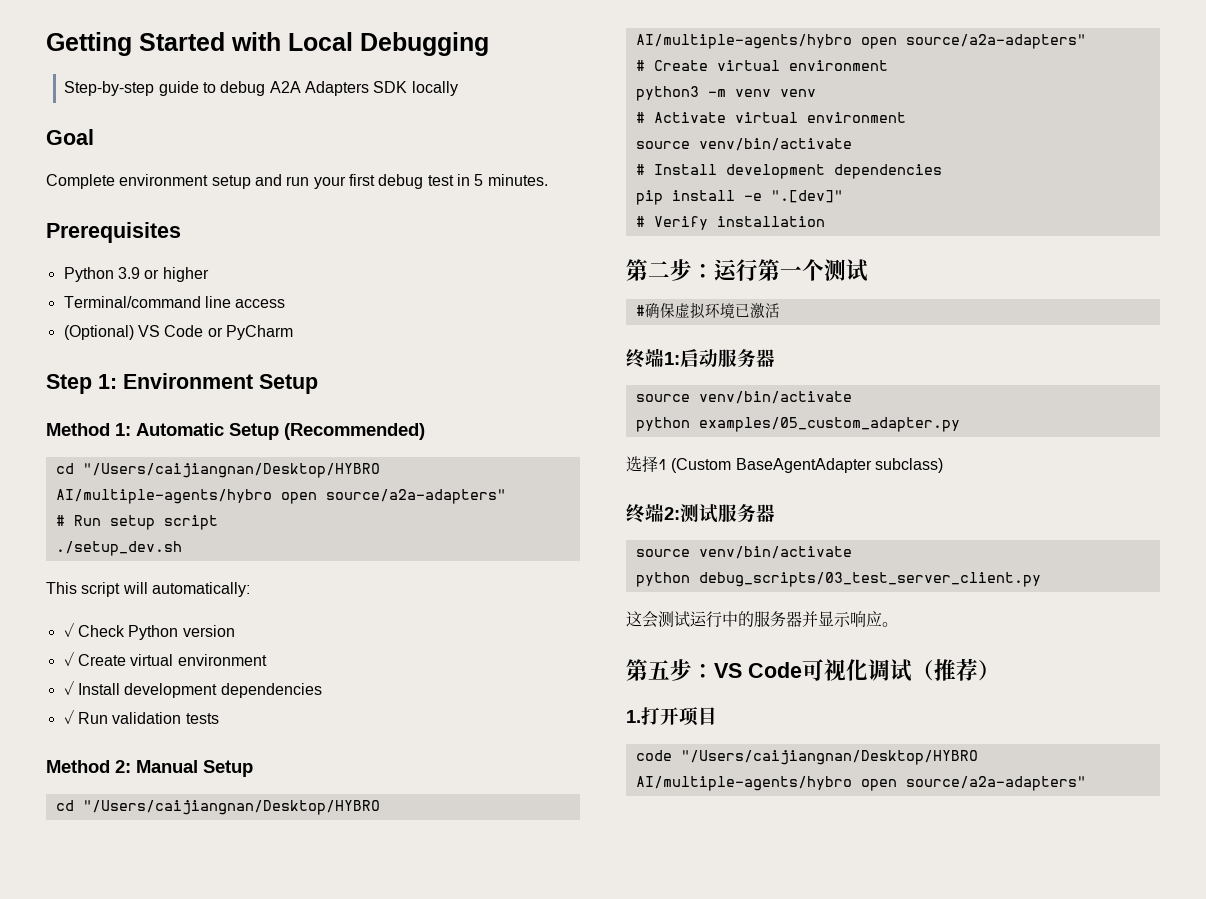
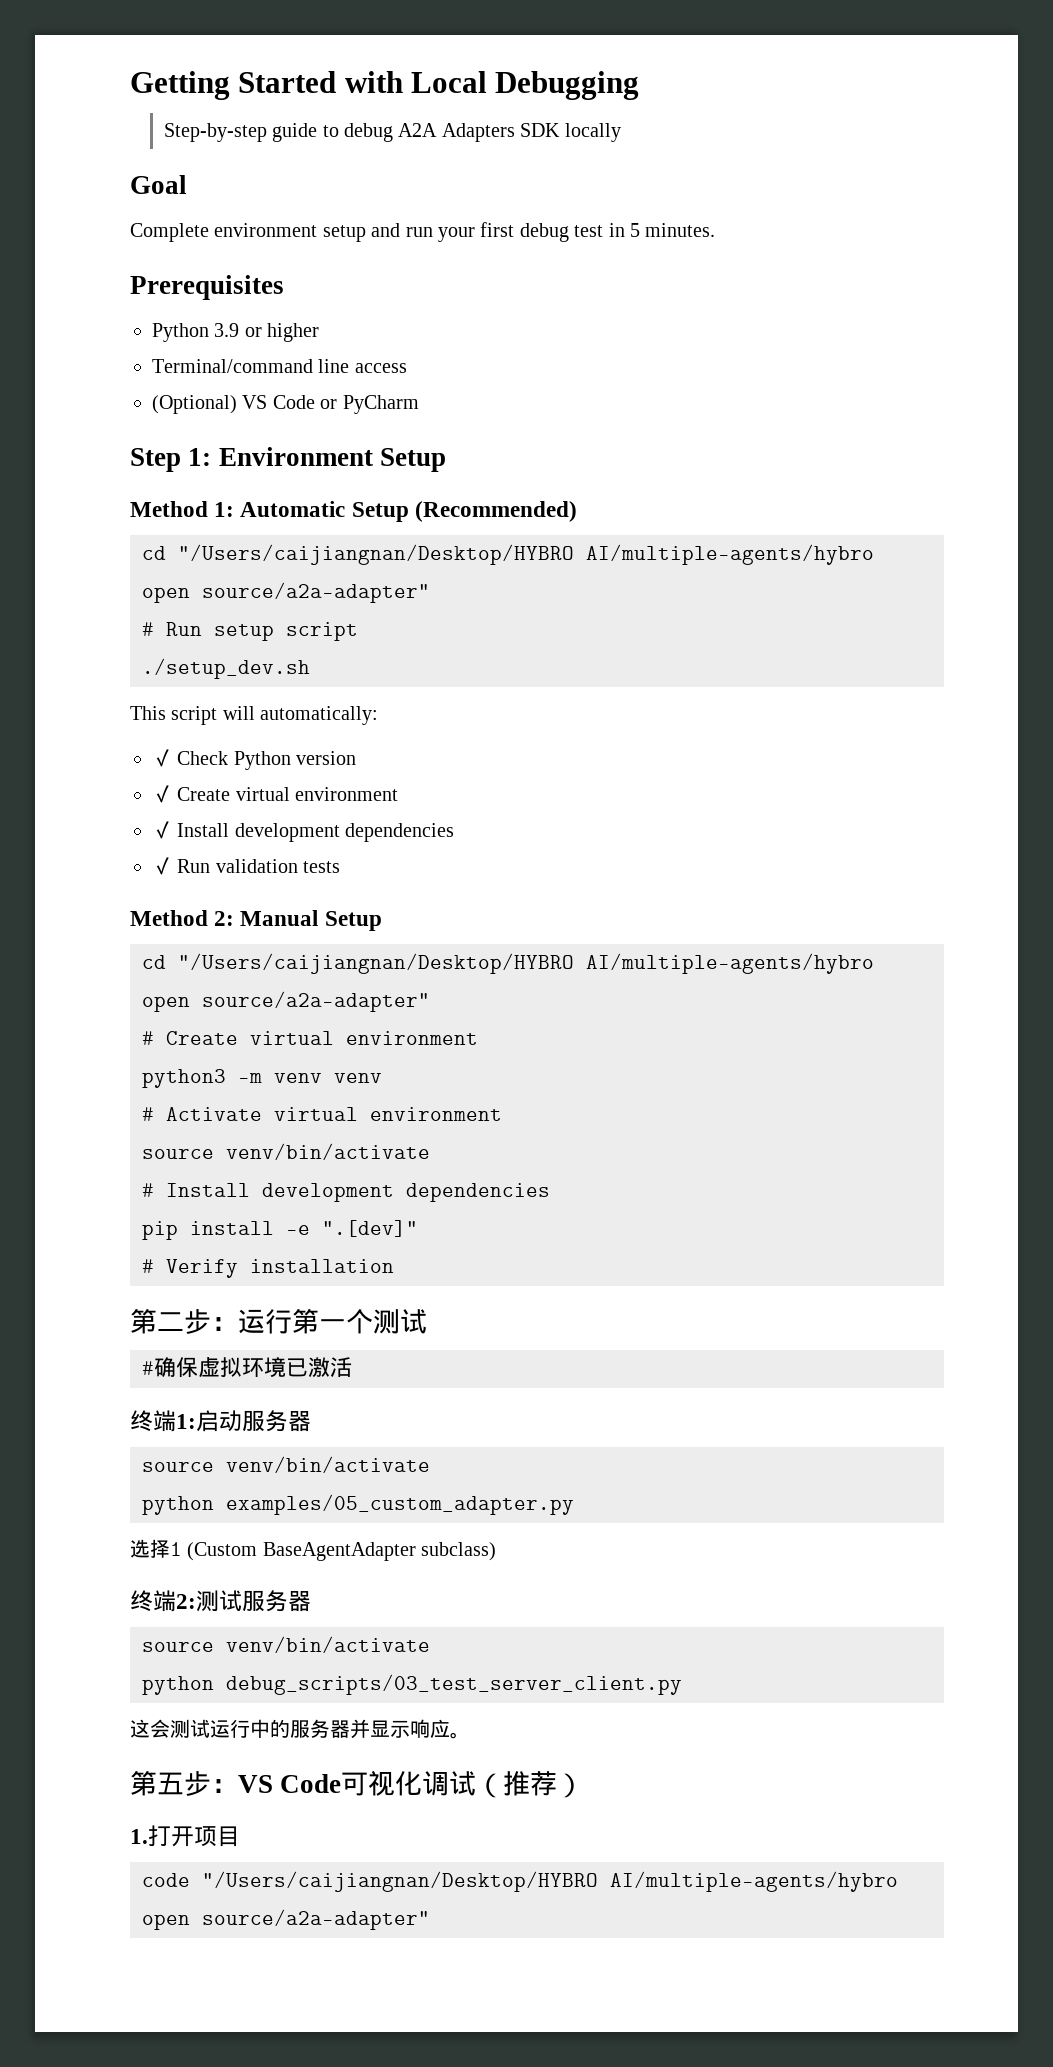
  Method 1: Automatic Setup (Recommended)
- cd "/Users/caijiangnan/Desktop/HYBRO AI/multiple-agents/hybro open source/a2a-adapters"
+ cd "/Users/caijiangnan/Desktop/HYBRO AI/multiple-agents/hybro open source/a2a-adapter"
  Method 2: Manual Setup
- cd "/Users/caijiangnan/Desktop/HYBRO AI/multiple-agents/hybro open source/a2a-adapters"
+ cd "/Users/caijiangnan/Desktop/HYBRO AI/multiple-agents/hybro open source/a2a-adapter"
- code "/Users/caijiangnan/Desktop/HYBRO AI/multiple-agents/hybro open source/a2a-adapters"
+ code "/Users/caijiangnan/Desktop/HYBRO AI/multiple-agents/hybro open source/a2a-adapter"

